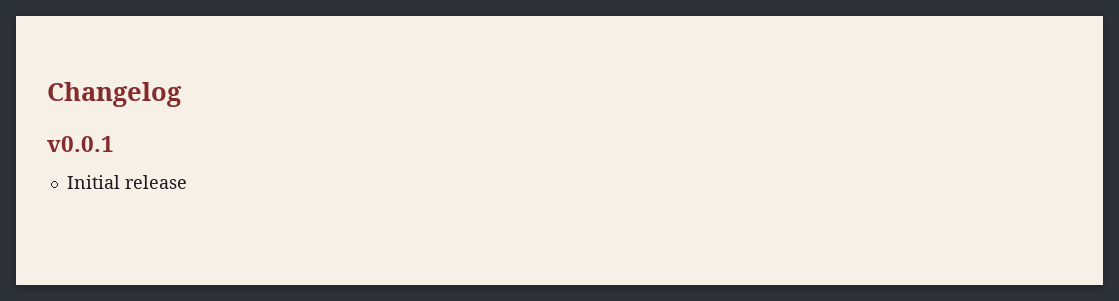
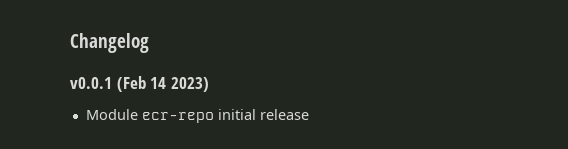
- v0.0.1
- Initial release
+ v0.0.1 (Feb 14 2023)
+ Module ecr-repo initial release

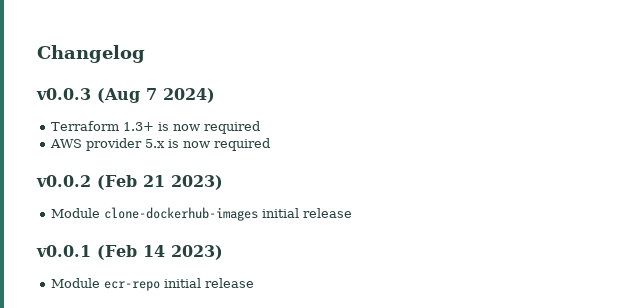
+ v0.0.3 (Aug 7 2024)
+ Terraform 1.3+ is now required
+ AWS provider 5.x is now required
+ v0.0.2 (Feb 21 2023)
+ Module clone-dockerhub-images initial release

